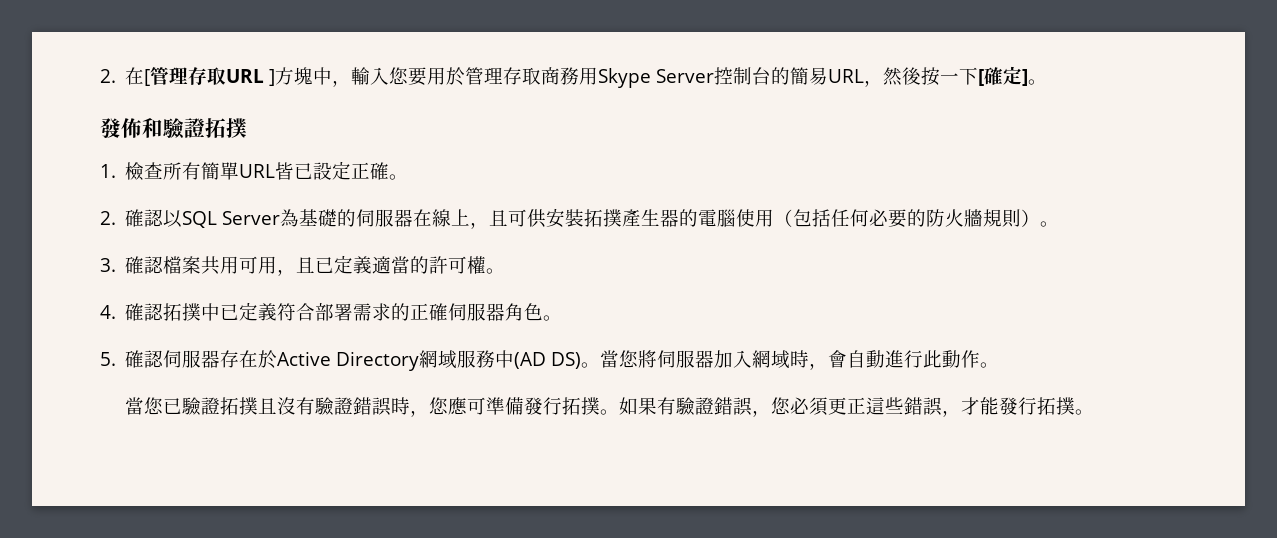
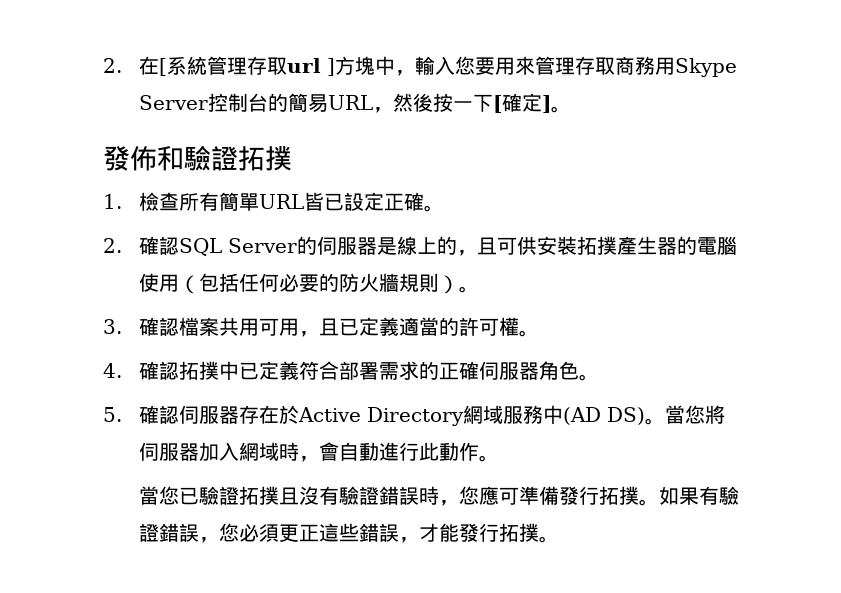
- 2.在[管理存取URL ]方塊中，輸入您要用於管理存取商務用Skype Server控制台的簡易URL，然後按一下[確定]。
+ 2.在[系統管理存取url ]方塊中，輸入您要用來管理存取商務用Skype Server控制台的簡易URL，然後按一下[確定]。
- 2.確認以SQL Server為基礎的伺服器在線上，且可供安裝拓撲產生器的電腦使用（包括任何必要的防火牆規則）。
+ 2.確認SQL Server的伺服器是線上的，且可供安裝拓撲產生器的電腦使用（包括任何必要的防火牆規則）。

